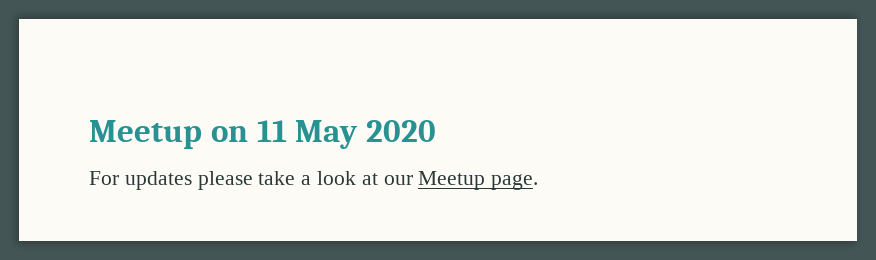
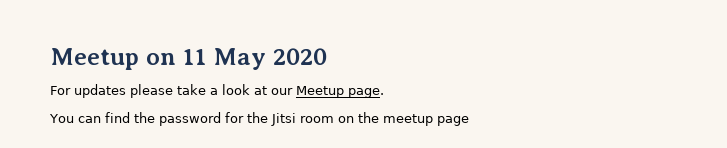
+ You can find the password for the Jitsi room on the meetup page

